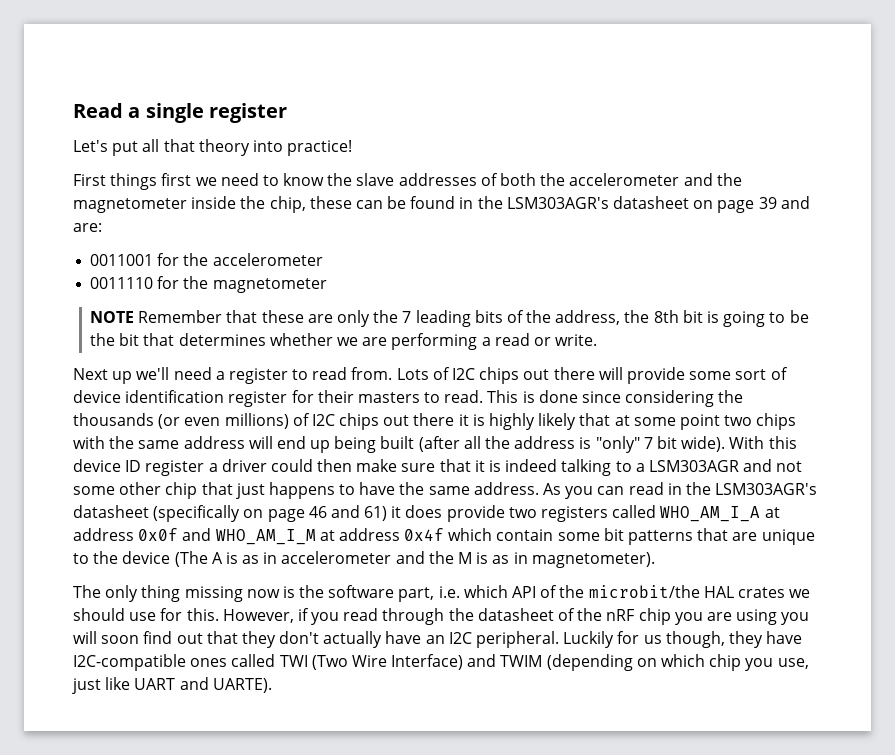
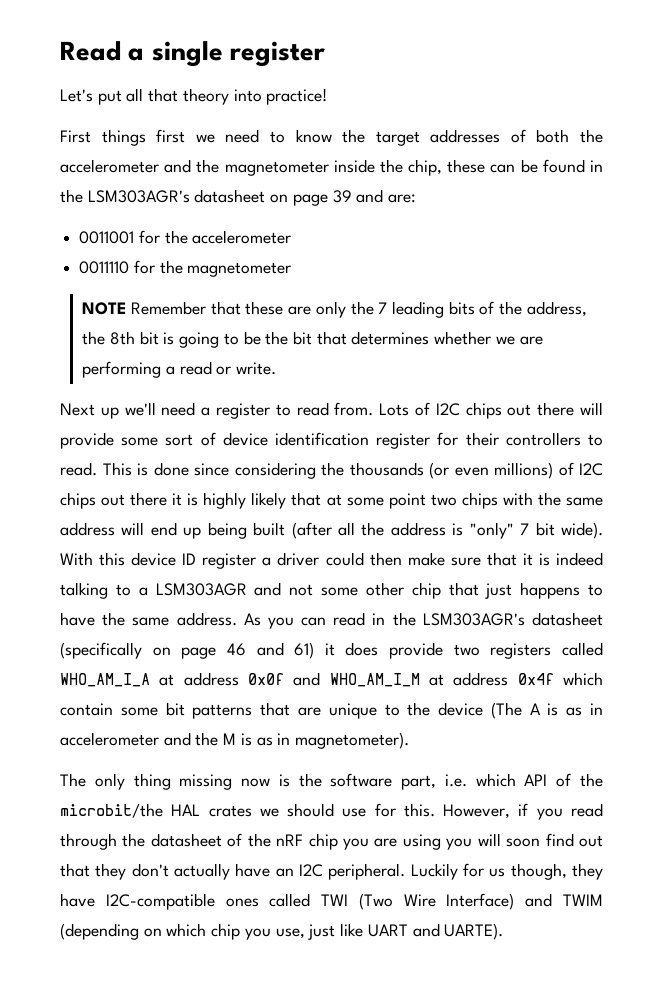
- First things first we need to know the slave addresses of both the accelerometer and the magnetometer inside the chip, these can be found in the LSM303AGR's datasheet on page 39 and are:
+ First things first we need to know the target addresses of both the accelerometer and the magnetometer inside the chip, these can be found in the LSM303AGR's datasheet on page 39 and are:
- Lots of I2C chips out there will provide some sort of device identification register for their masters to read.
+ Lots of I2C chips out there will provide some sort of device identification register for their controllers to read.

